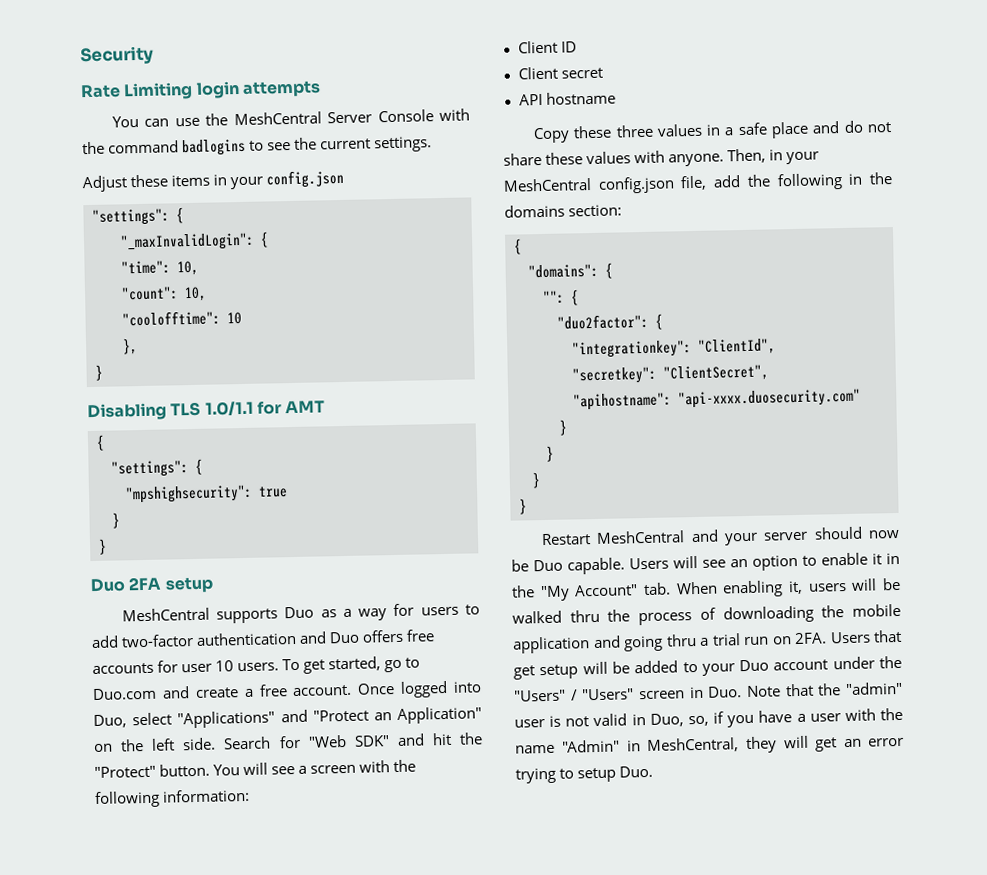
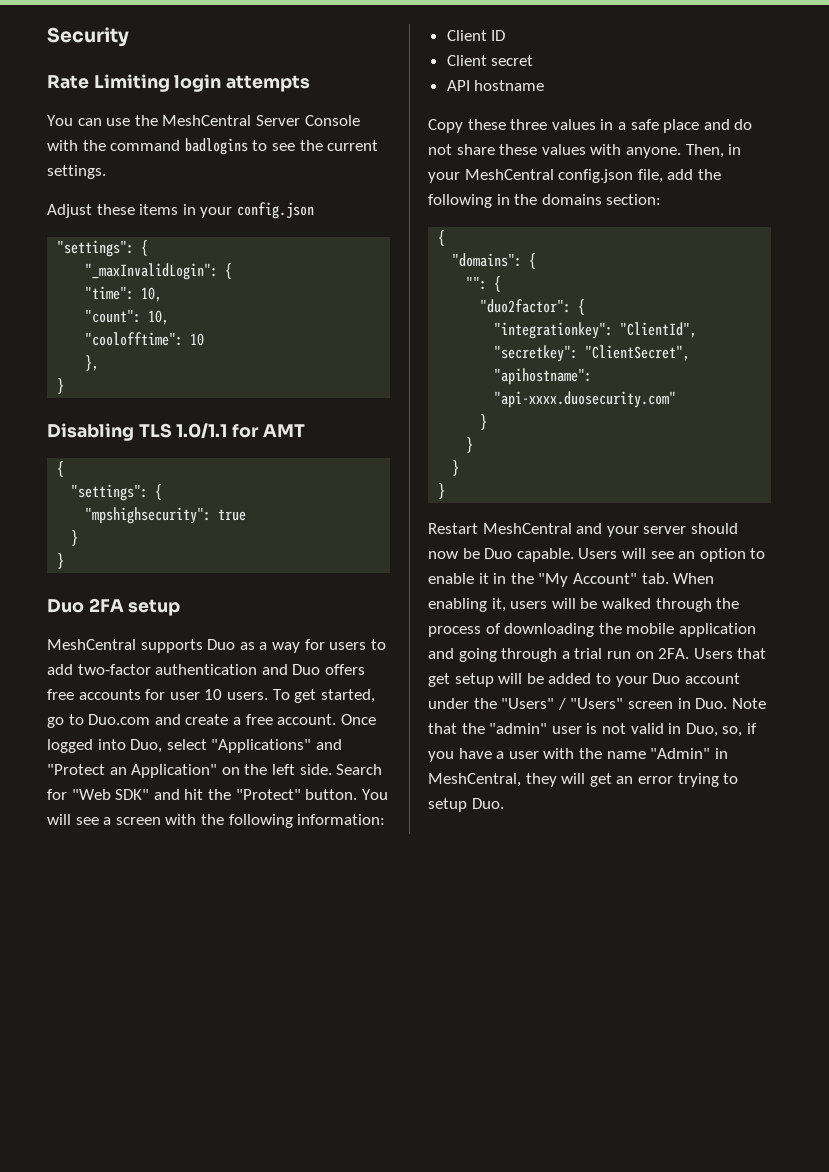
- Users will see an option to enable it in the "My Account" tab. When enabling it, users will be walked thru the process of downloading the mobile application and going thru a trial run on 2FA.
+ Users will see an option to enable it in the "My Account" tab. When enabling it, users will be walked through the process of downloading the mobile application and going through a trial run on 2FA.

